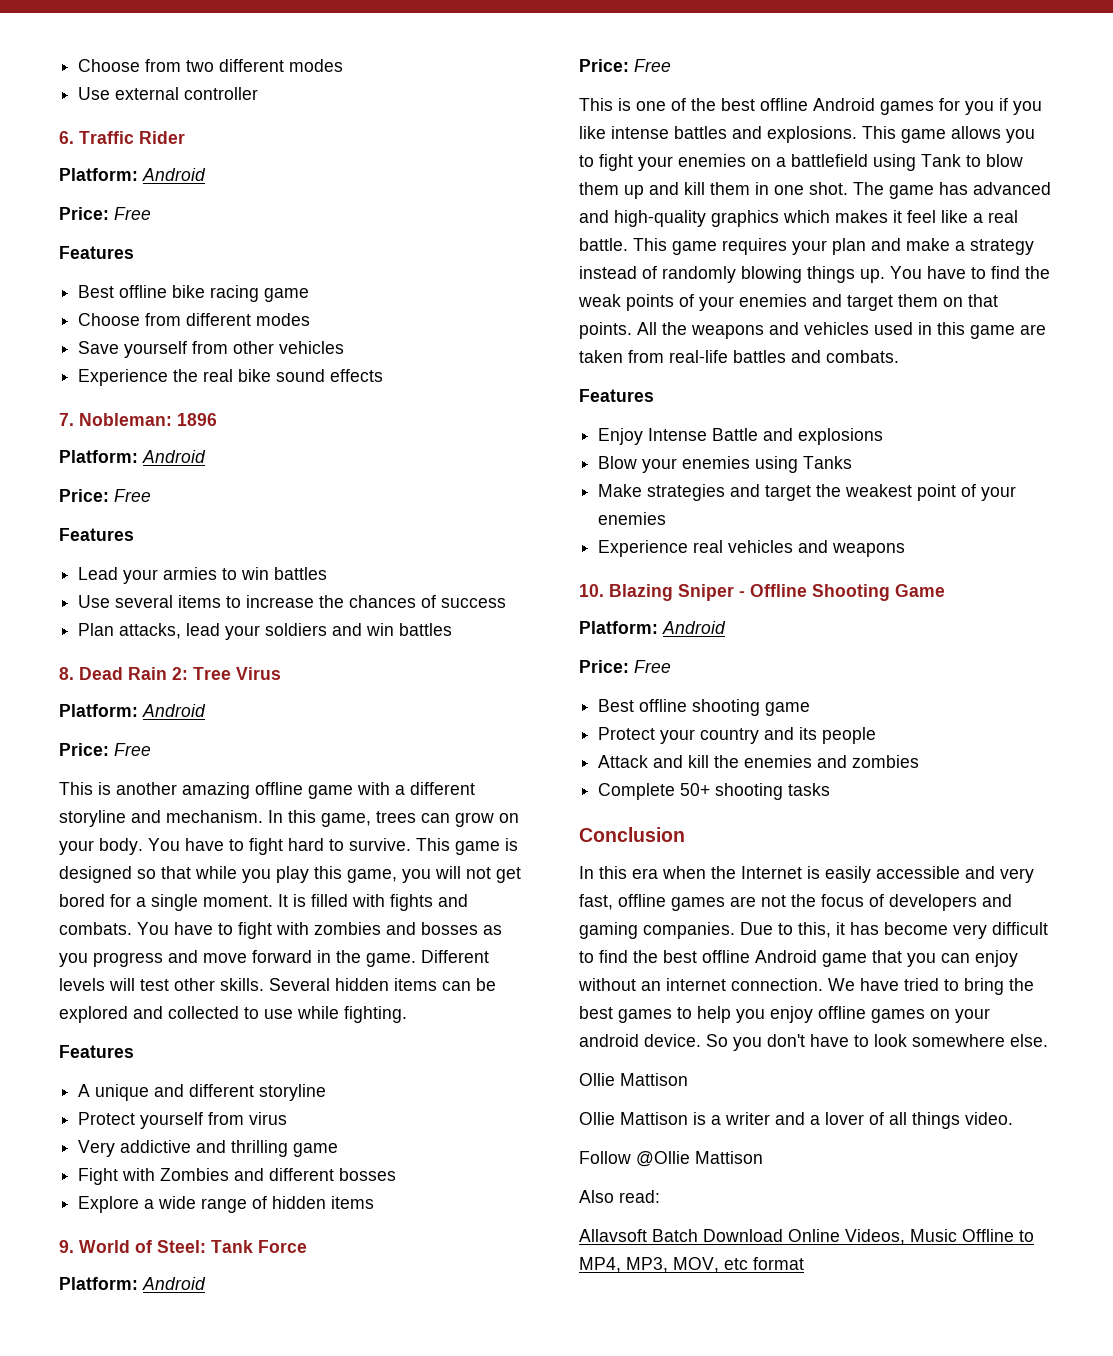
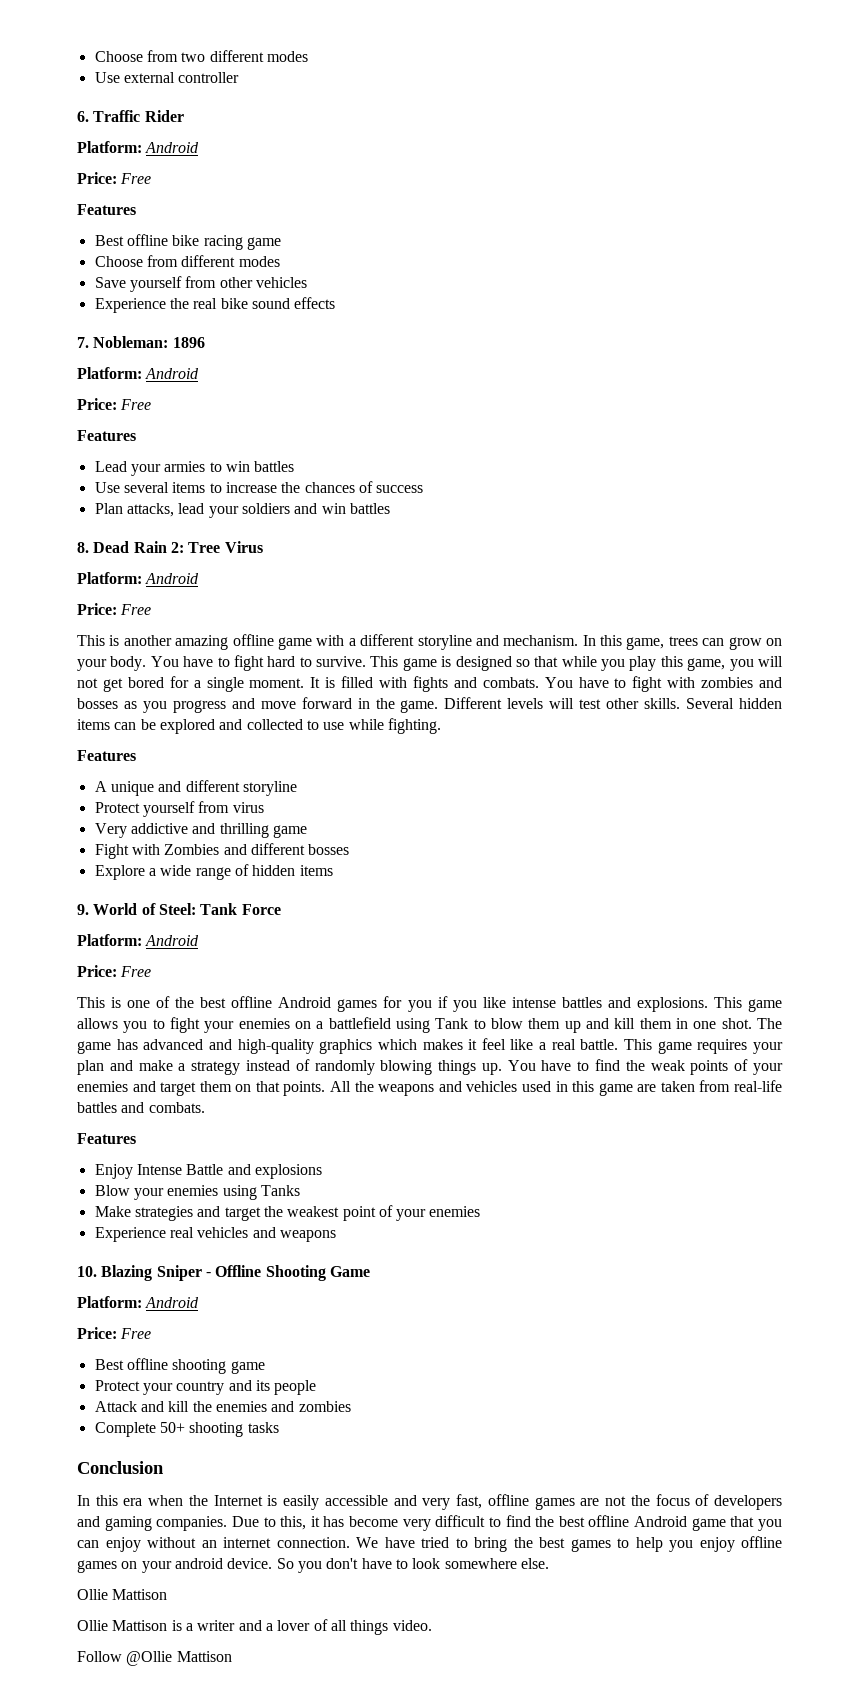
- Also read:
- Allavsoft Batch Download Online Videos, Music Offline to MP4, MP3, MOV, etc format

